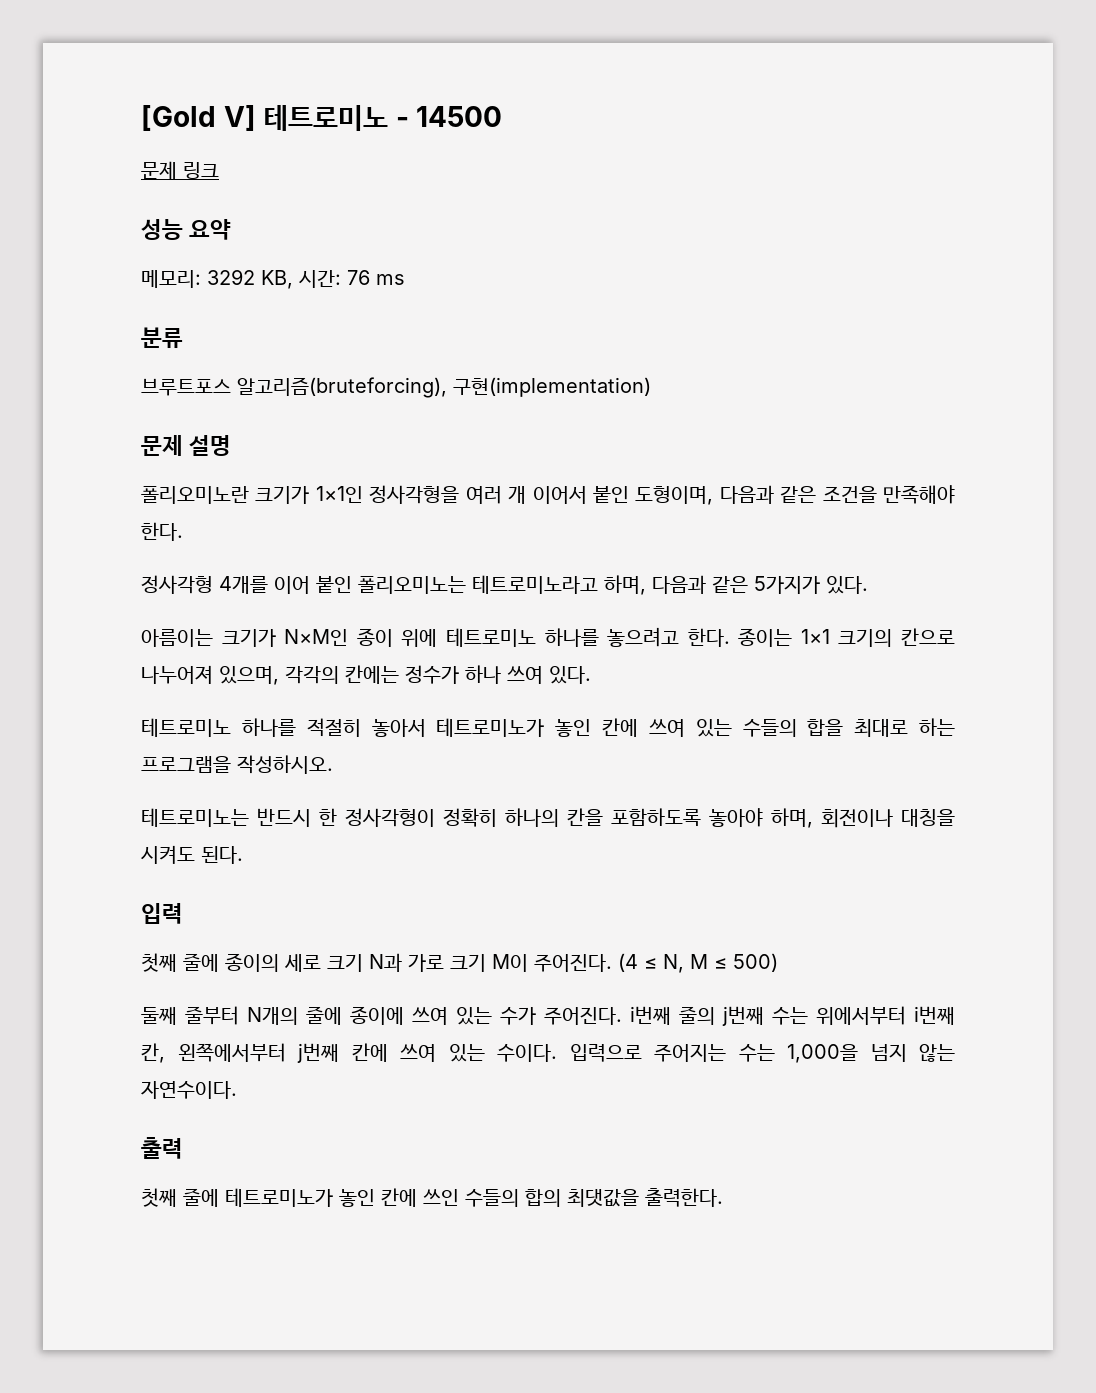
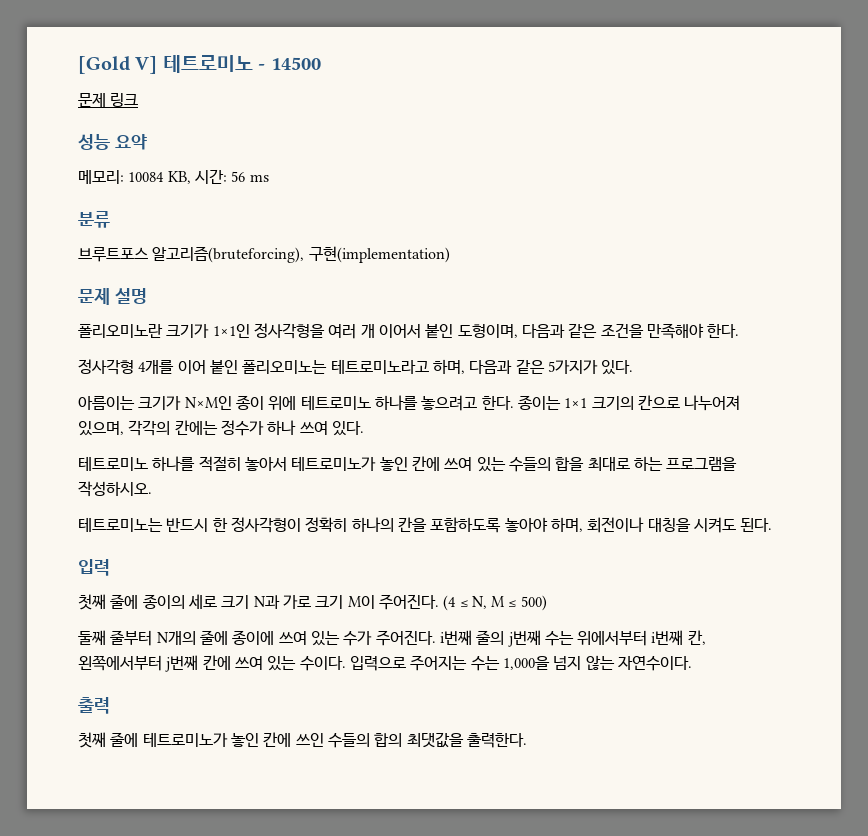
- 메모리: 3292 KB, 시간: 76 ms
+ 메모리: 10084 KB, 시간: 56 ms

